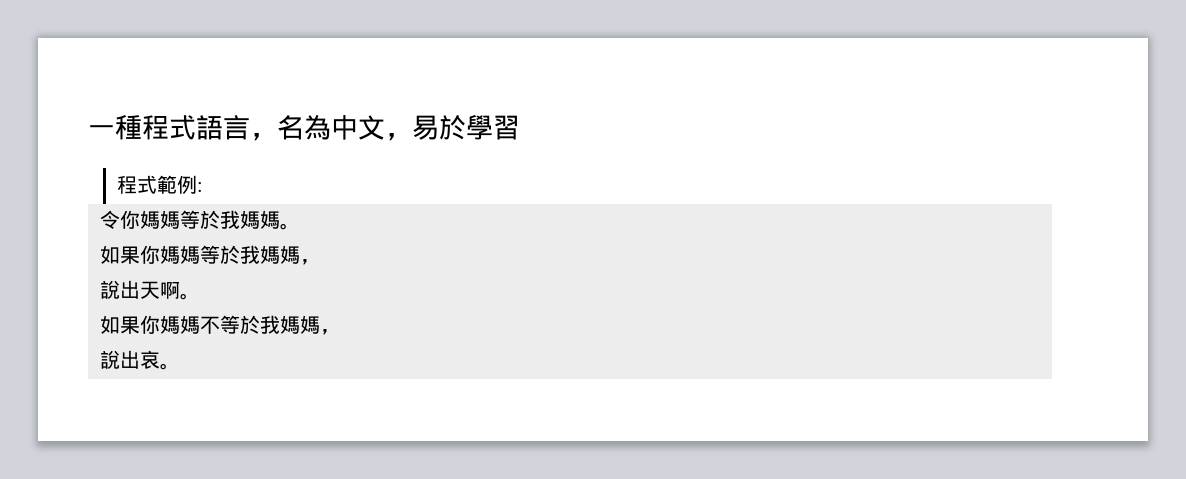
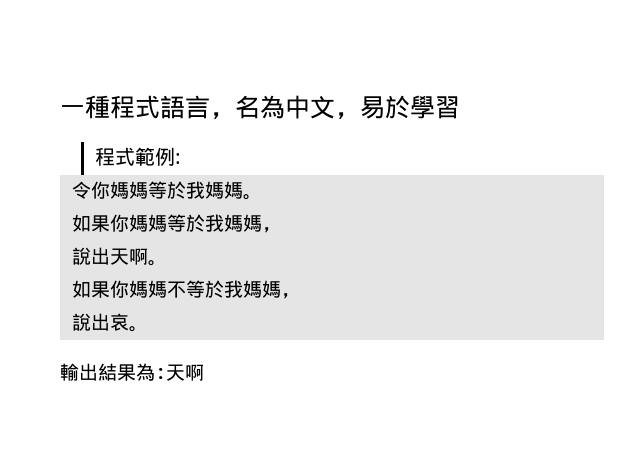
+ 輸出結果為:天啊

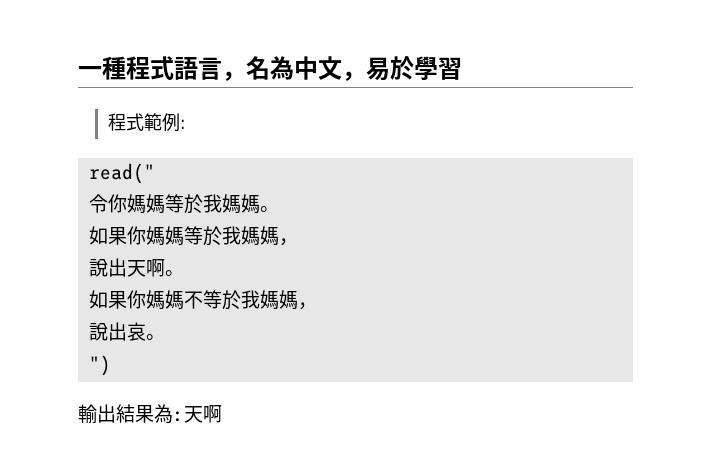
+ read("
+ ")

